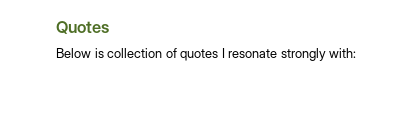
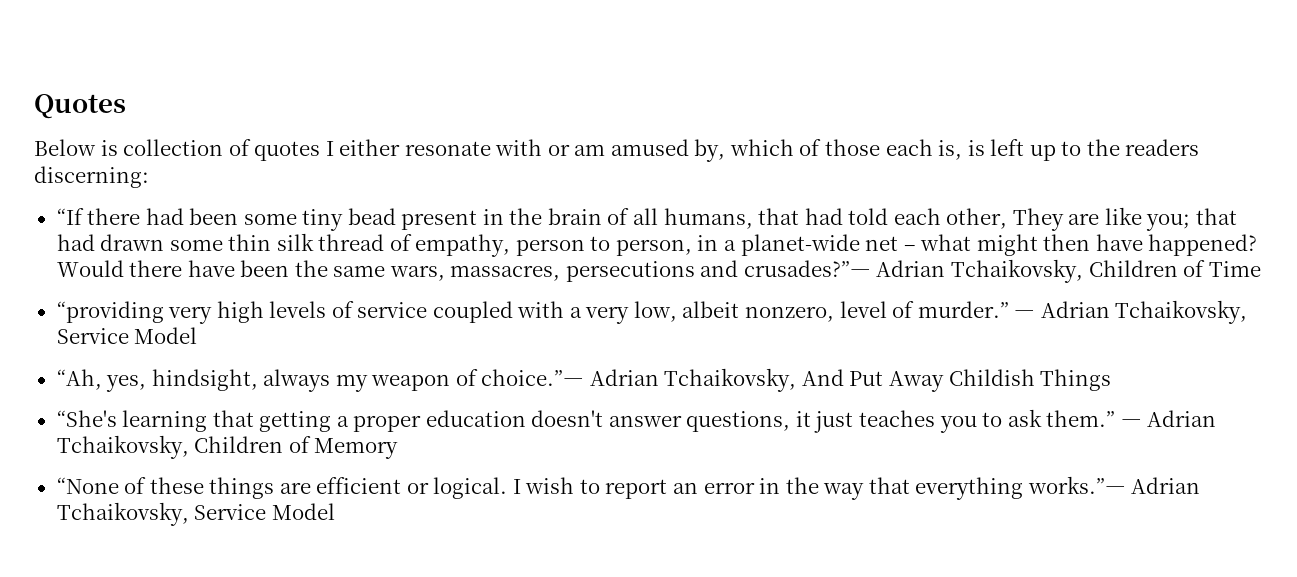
- Below is collection of quotes I resonate strongly with:
+ Below is collection of quotes I either resonate with or am amused by, which of those each is, is left up to the readers discerning:
+ “If there had been some tiny bead present in the brain of all humans, that had told each other, They are like you; that had drawn some thin silk thread of empathy, person to person, in a planet-wide net – what might then have happened? Would there have been the same wars, massacres, persecutions and crusades?”― Adrian Tchaikovsky, Children of Time
+ “providing very high levels of service coupled with a very low, albeit nonzero, level of murder.” ― Adrian Tchaikovsky, Service Model
+ “Ah, yes, hindsight, always my weapon of choice.”― Adrian Tchaikovsky, And Put Away Childish Things
+ “She's learning that getting a proper education doesn't answer questions, it just teaches you to ask them.” ― Adrian Tchaikovsky, Children of Memory
+ “None of these things are efficient or logical. I wish to report an error in the way that everything works.”― Adrian Tchaikovsky, Service Model

